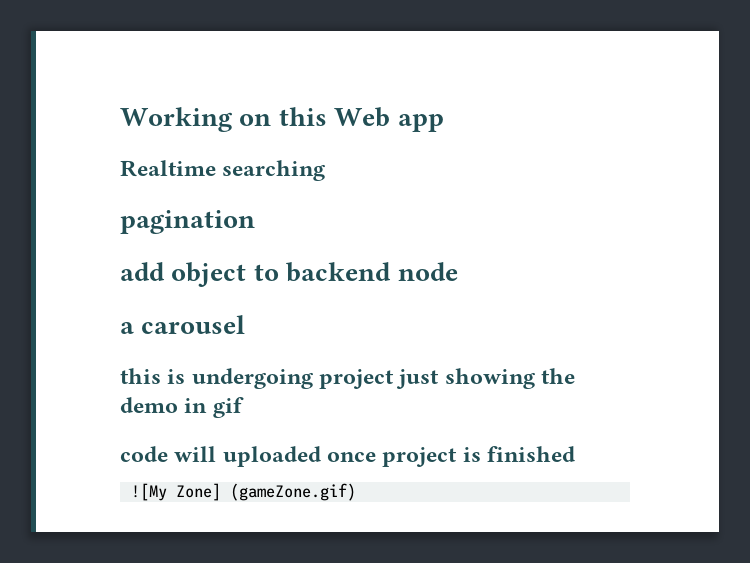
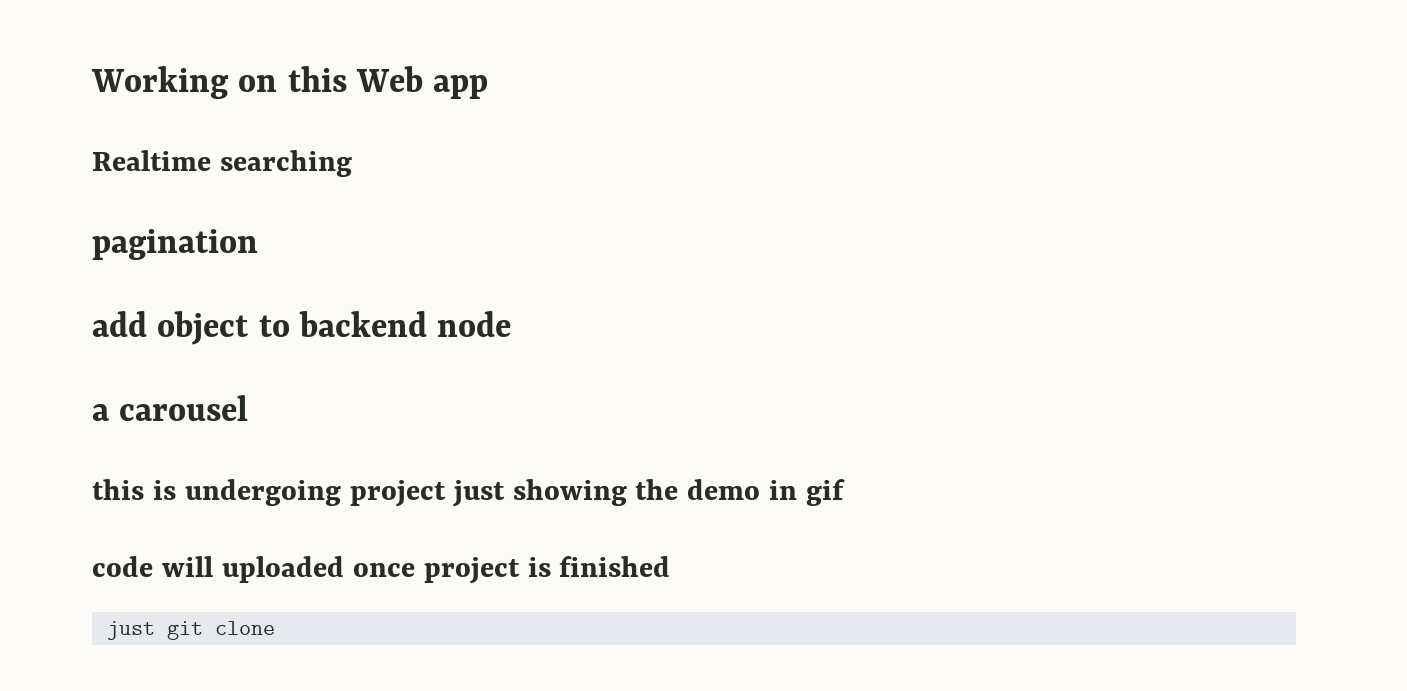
- ![My Zone] (gameZone.gif)
+ just git clone

